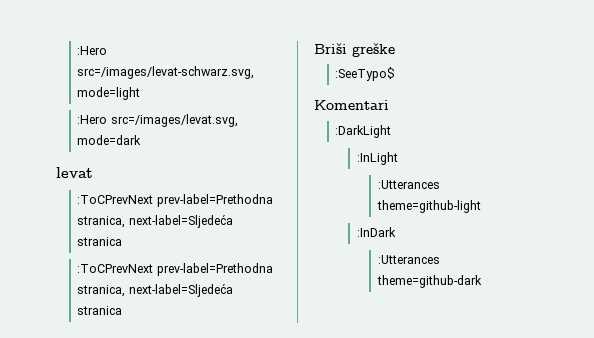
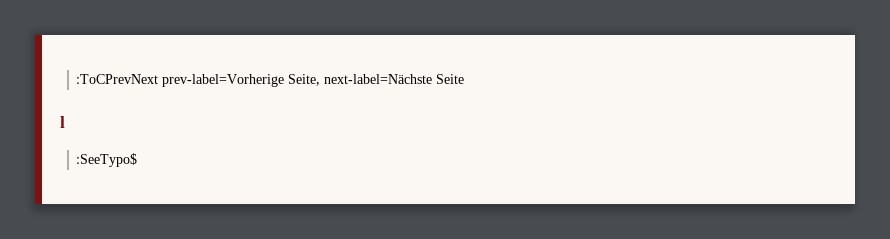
- :Hero src=/images/levat-schwarz.svg, mode=light
- :Hero src=/images/levat.svg, mode=dark
- levat
- :ToCPrevNext prev-label=Prethodna stranica, next-label=Sljedeća stranica
- :ToCPrevNext prev-label=Prethodna stranica, next-label=Sljedeća stranica
- Briši greške
+ :ToCPrevNext prev-label=Vorherige Seite, next-label=Nächste Seite
+ l
  :SeeTypo$
- Komentari
- :DarkLight
- :InLight
- :Utterances theme=github-light
- :InDark
- :Utterances theme=github-dark

